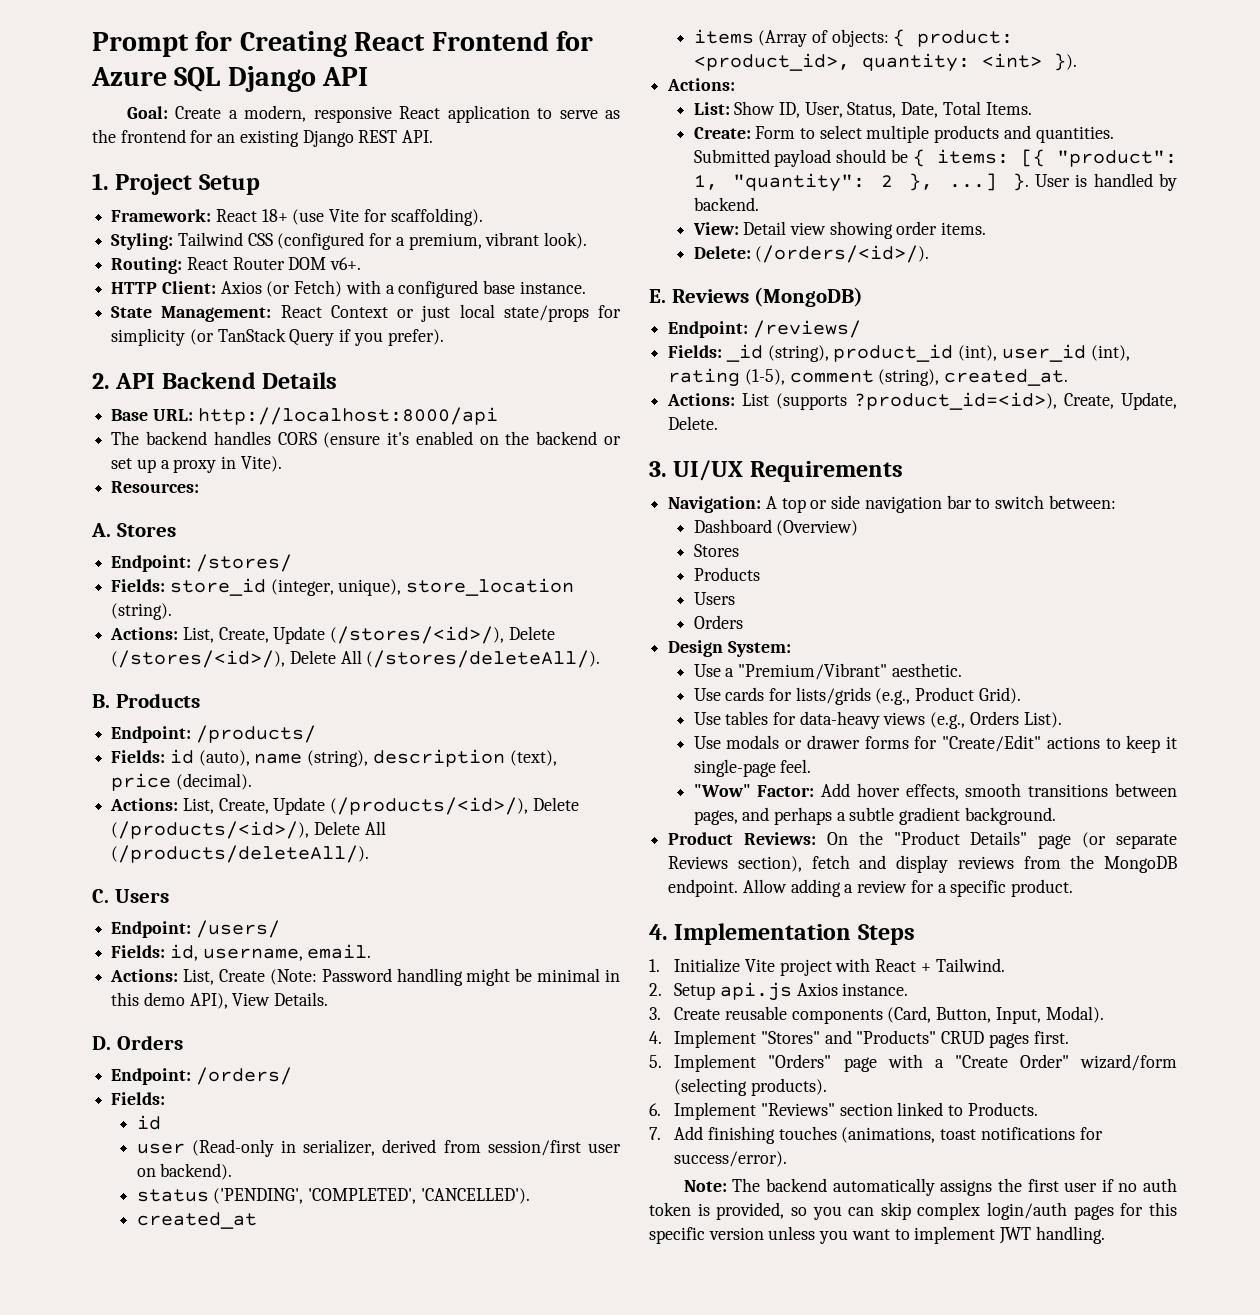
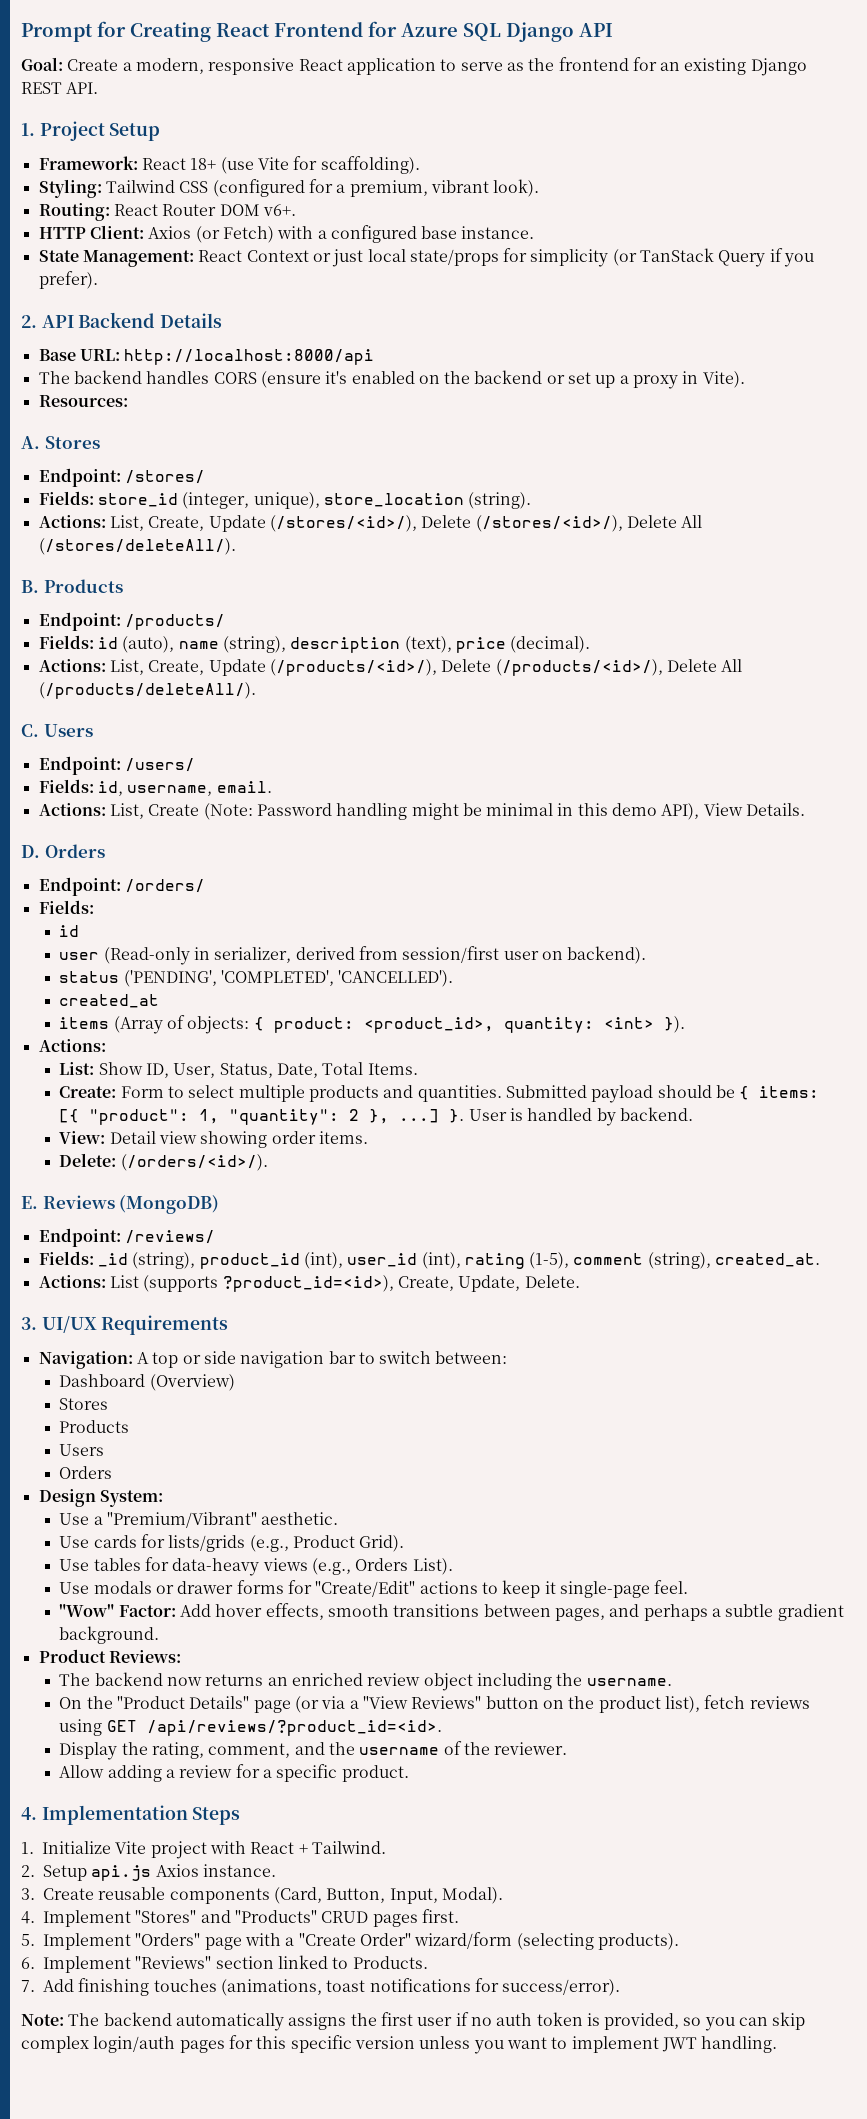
- Product Reviews: On the "Product Details" page (or separate Reviews section), fetch and display reviews from the MongoDB endpoint. Allow adding a review for a specific product.
+ Product Reviews:
+ The backend now returns an enriched review object including the username.
+ On the "Product Details" page (or via a "View Reviews" button on the product list), fetch reviews using GET /api/reviews/?product_id=<id>.
+ Display the rating, comment, and the username of the reviewer.
+ Allow adding a review for a specific product.

